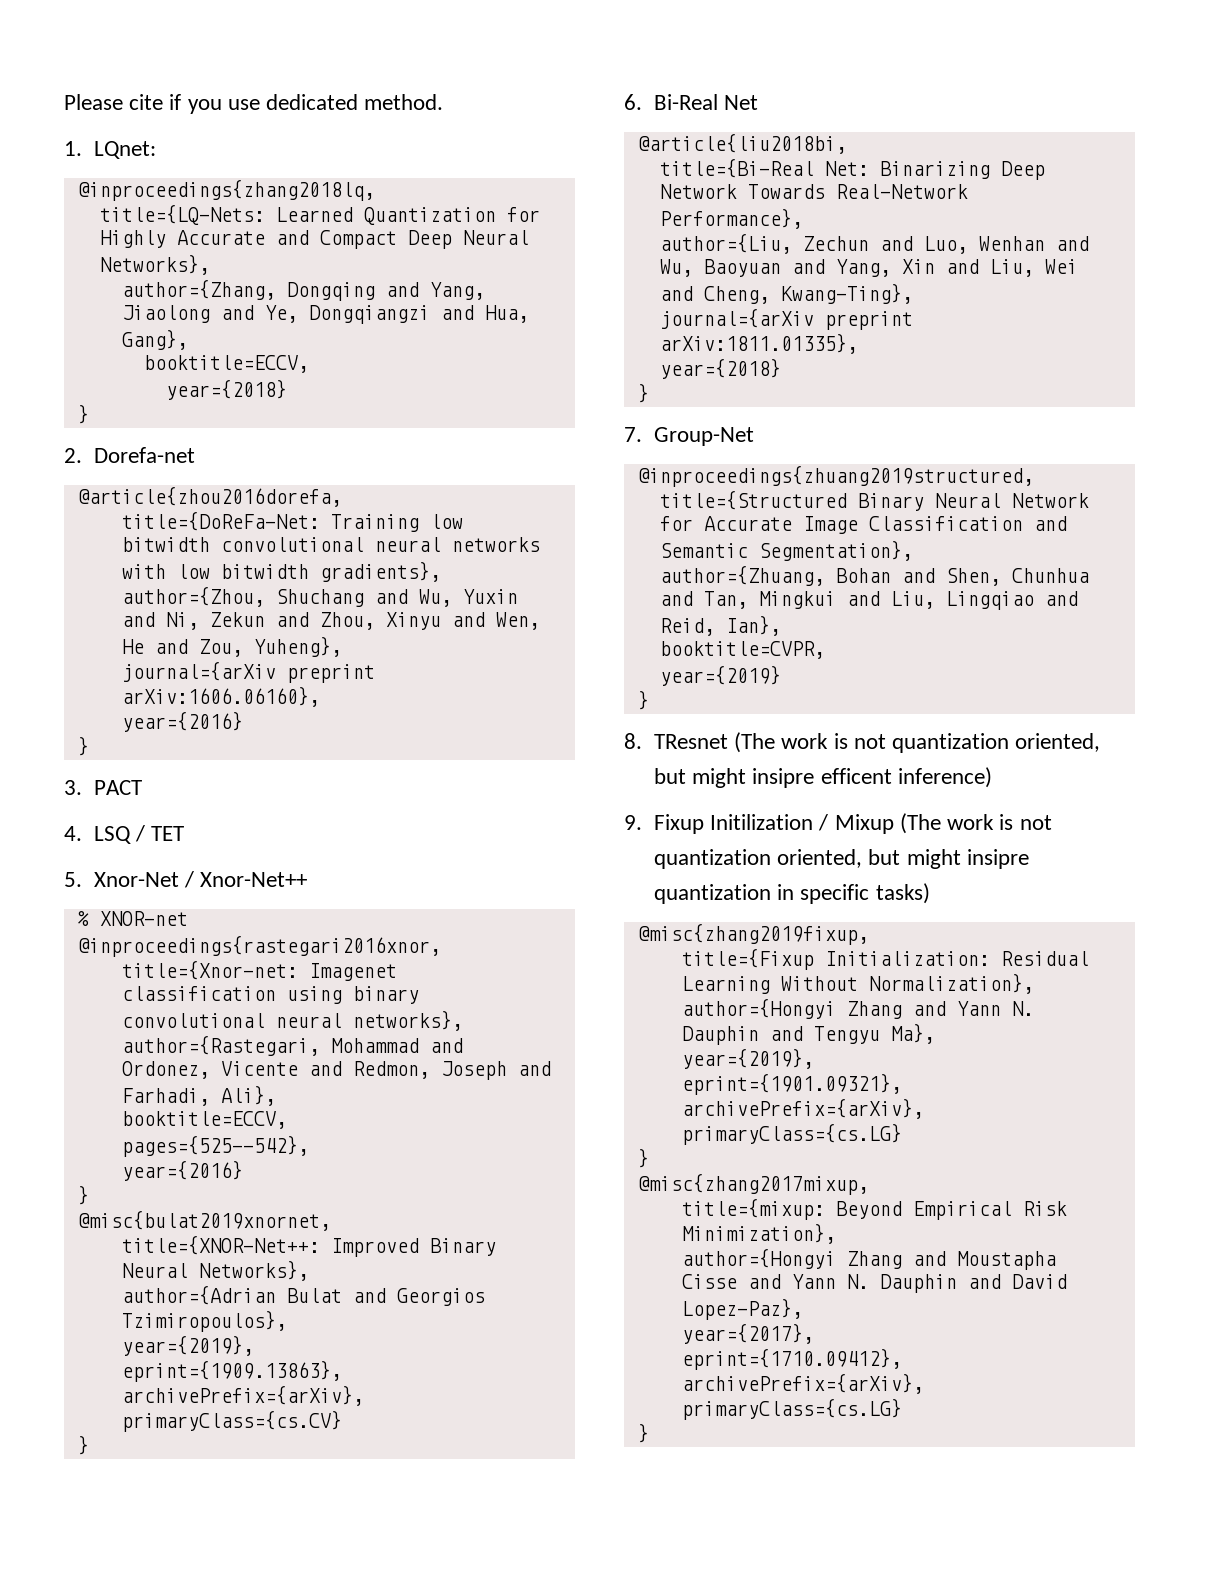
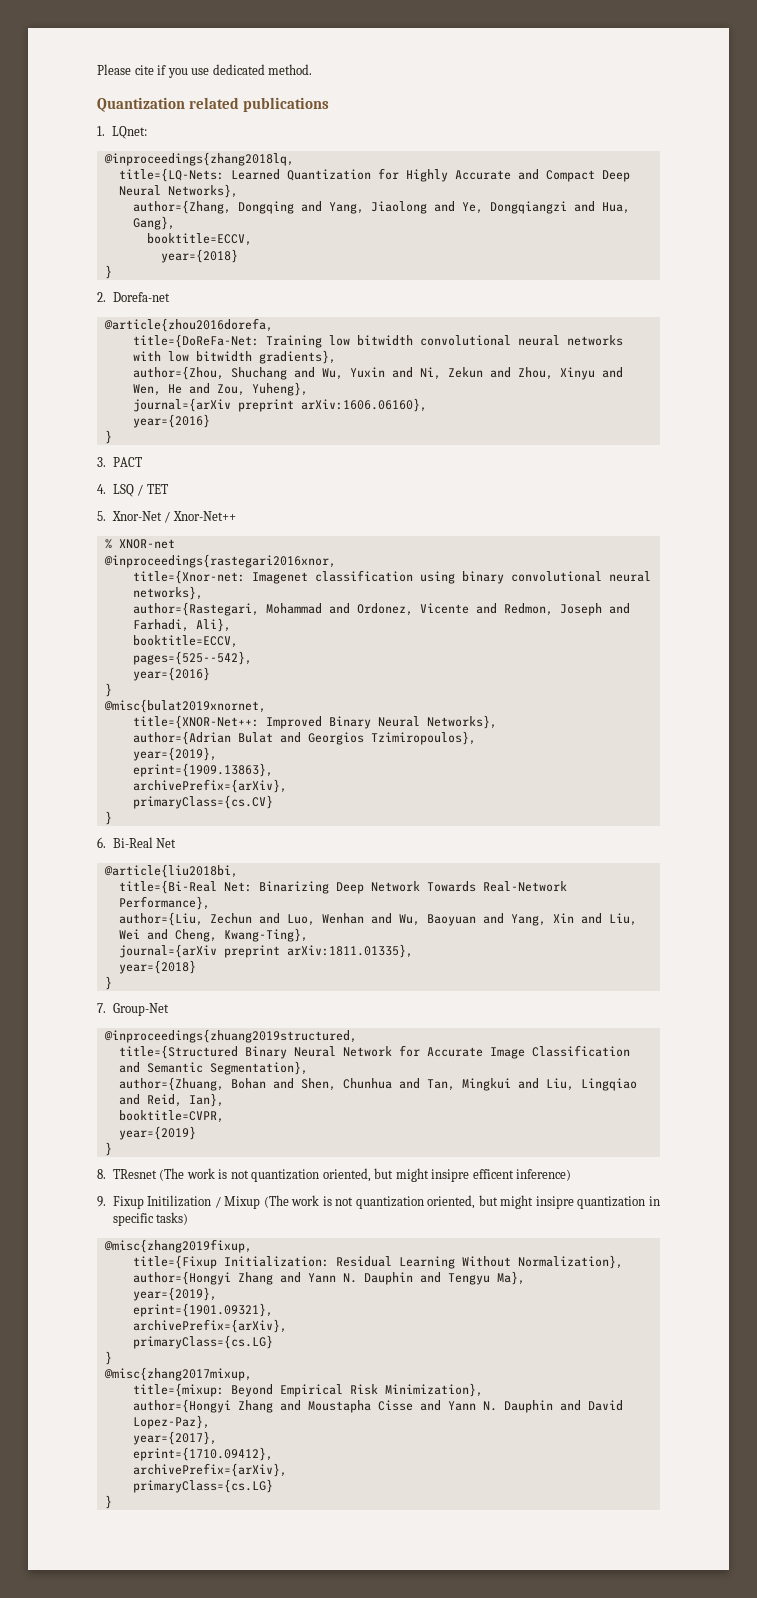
+ Quantization related publications

